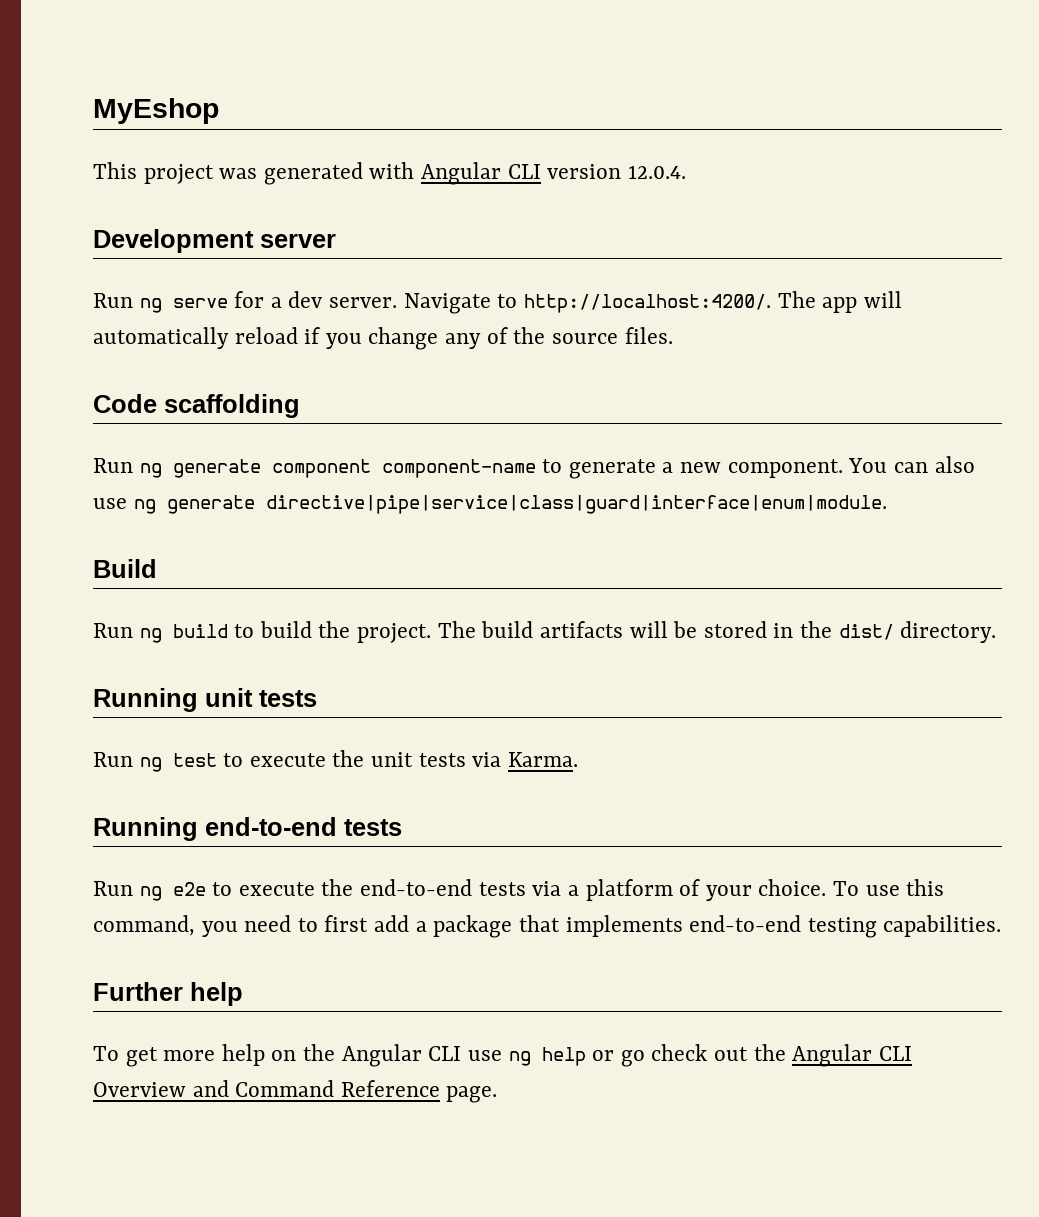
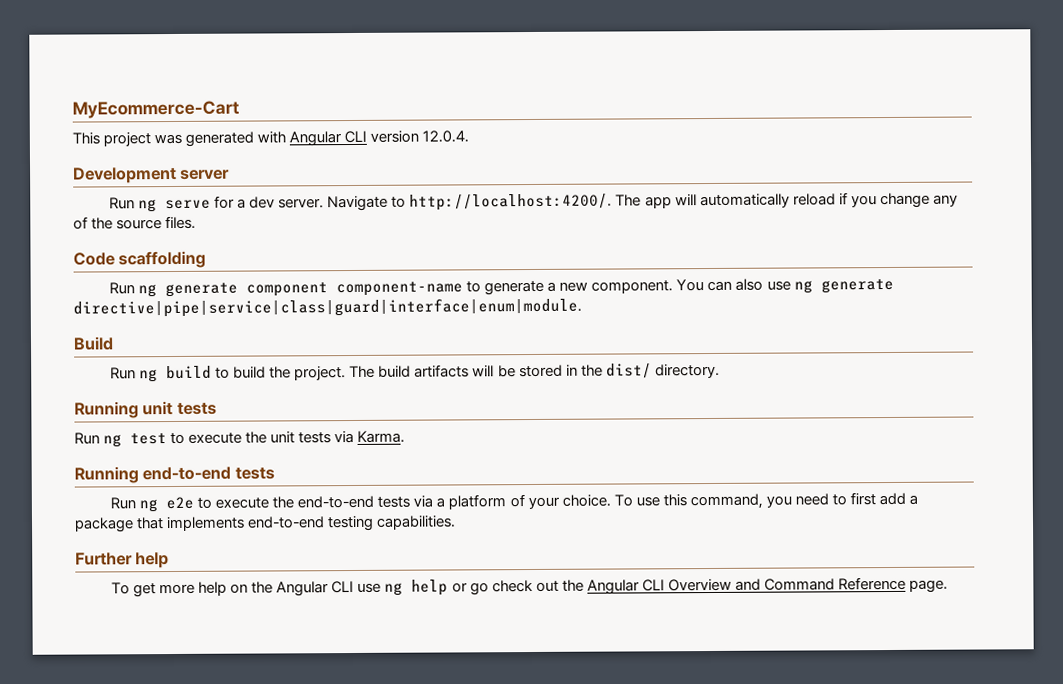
- MyEshop
+ MyEcommerce-Cart

